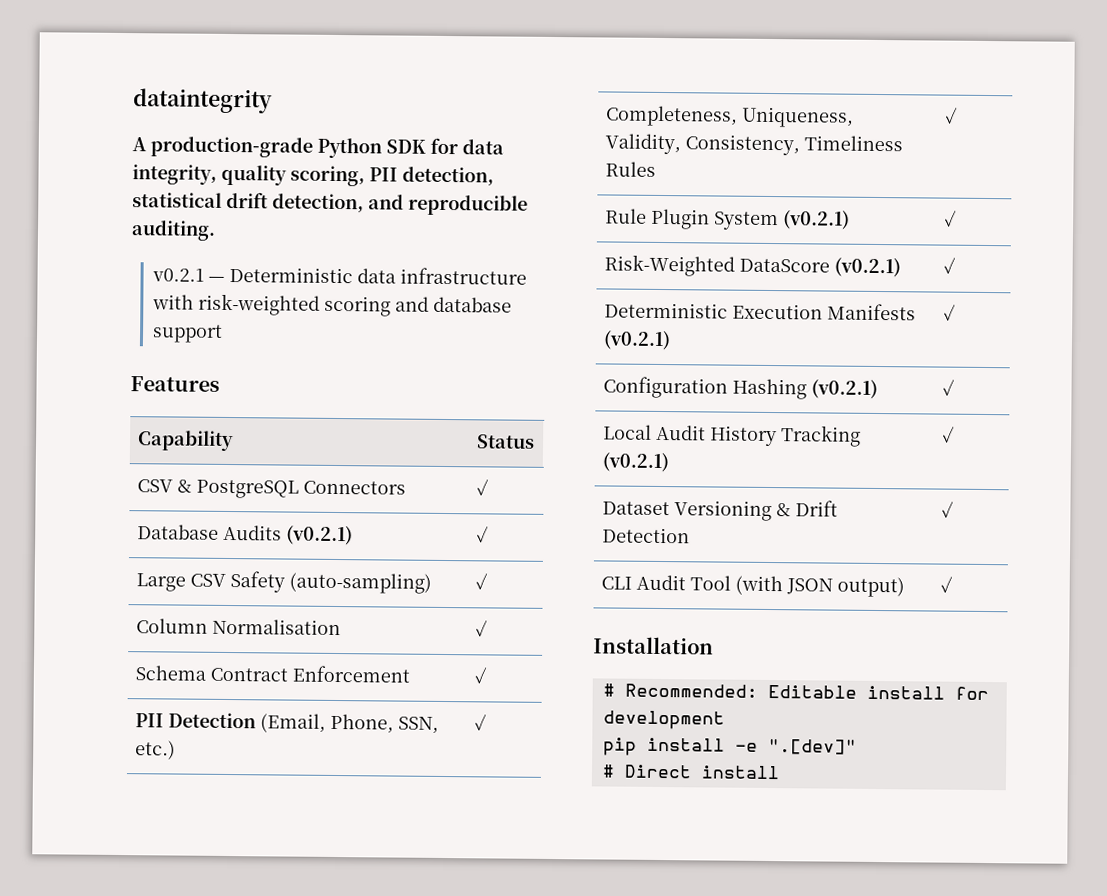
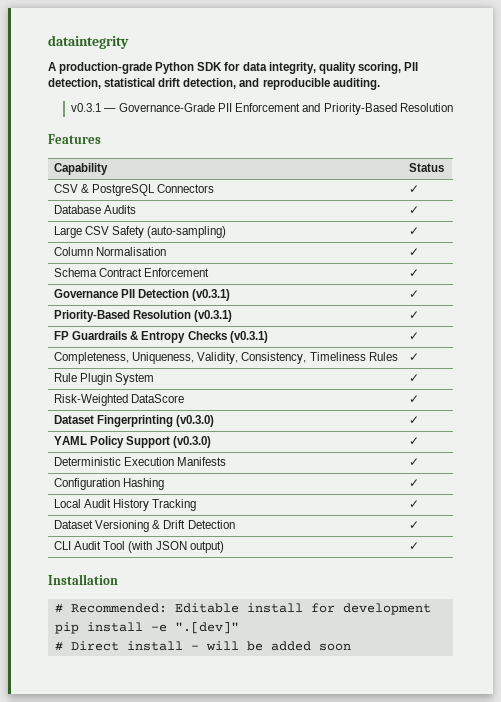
- v0.2.1 — Deterministic data infrastructure with risk-weighted scoring and database support
+ v0.3.1 — Governance-Grade PII Enforcement and Priority-Based Resolution
- Database Audits (v0.2.1) | ✓
+ Database Audits | ✓
- PII Detection (Email, Phone, SSN, etc.) | ✓
+ Governance PII Detection (v0.3.1) | ✓
+ Priority-Based Resolution (v0.3.1) | ✓
+ FP Guardrails & Entropy Checks (v0.3.1) | ✓
- Rule Plugin System (v0.2.1) | ✓
+ Rule Plugin System | ✓
- Risk-Weighted DataScore (v0.2.1) | ✓
+ Risk-Weighted DataScore | ✓
+ Dataset Fingerprinting (v0.3.0) | ✓
+ YAML Policy Support (v0.3.0) | ✓
- Deterministic Execution Manifests (v0.2.1) | ✓
+ Deterministic Execution Manifests | ✓
- Configuration Hashing (v0.2.1) | ✓
+ Configuration Hashing | ✓
- Local Audit History Tracking (v0.2.1) | ✓
+ Local Audit History Tracking | ✓
- # Direct install
+ # Direct install - will be added soon

